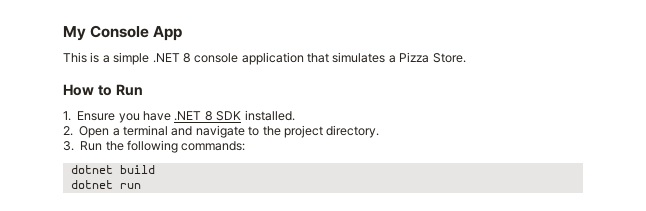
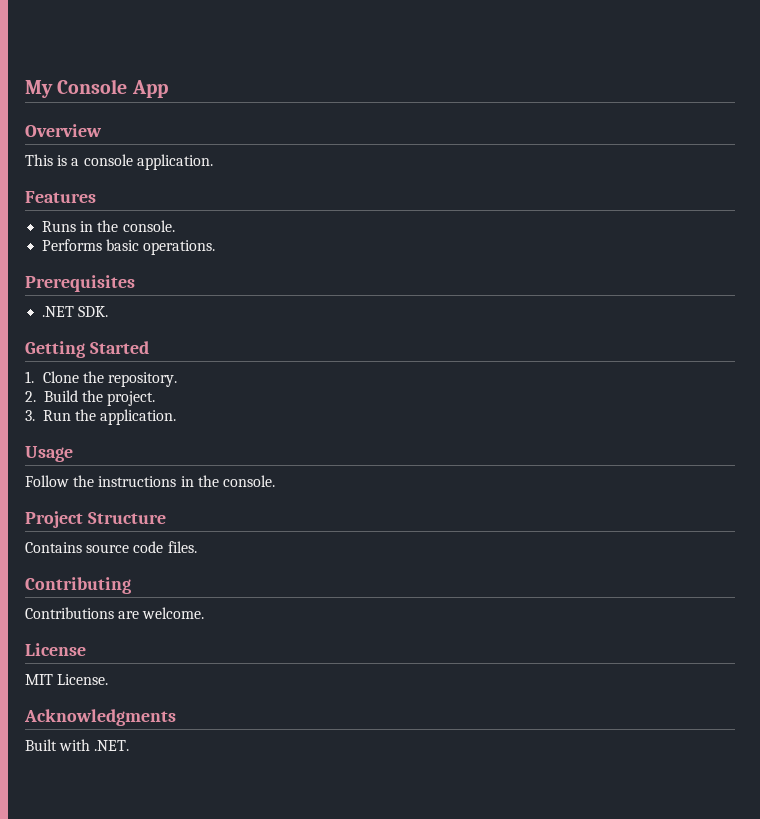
+ Overview
- This is a simple .NET 8 console application that simulates a Pizza Store.
- How to Run
- 1. Ensure you have .NET 8 SDK installed.
- 2. Open a terminal and navigate to the project directory.
- 3. Run the following commands:
- dotnet build
- dotnet run
+ This is a console application.
+ Features
+ Runs in the console.
+ Performs basic operations.
+ Prerequisites
+ .NET SDK.
+ Getting Started
+ 1. Clone the repository.
+ 2. Build the project.
+ 3. Run the application.
+ Usage
+ Follow the instructions in the console.
+ Project Structure
+ Contains source code files.
+ Contributing
+ Contributions are welcome.
+ License
+ MIT License.
+ Acknowledgments
+ Built with .NET.

